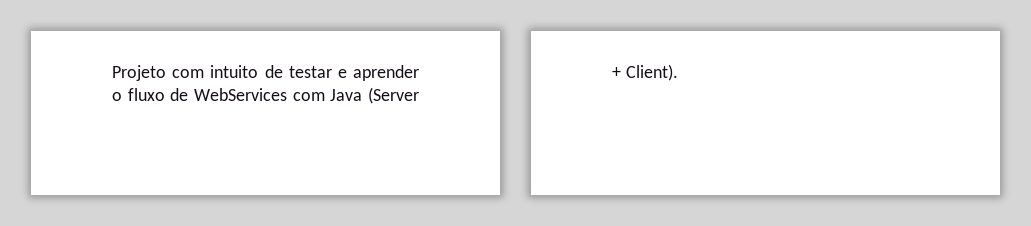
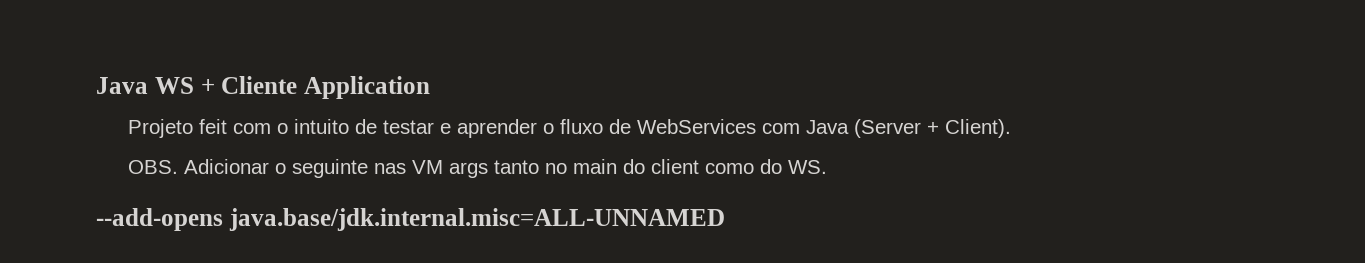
- Projeto com intuito de testar e aprender o fluxo de WebServices com Java (Server + Client).
+ Java WS + Cliente Application
+ Projeto feit com o intuito de testar e aprender o fluxo de WebServices com Java (Server + Client).
+ OBS. Adicionar o seguinte nas VM args tanto no main do client como do WS.
+ --add-opens java.base/jdk.internal.misc=ALL-UNNAMED

